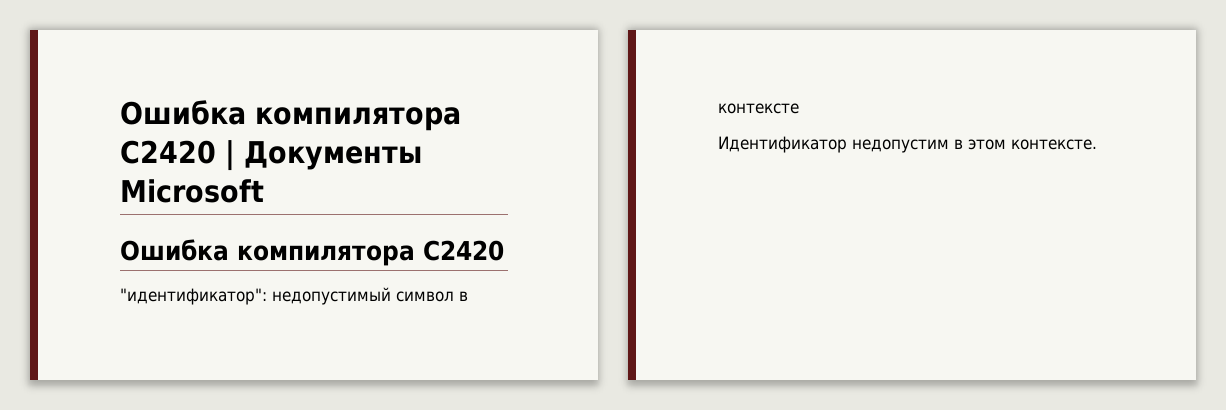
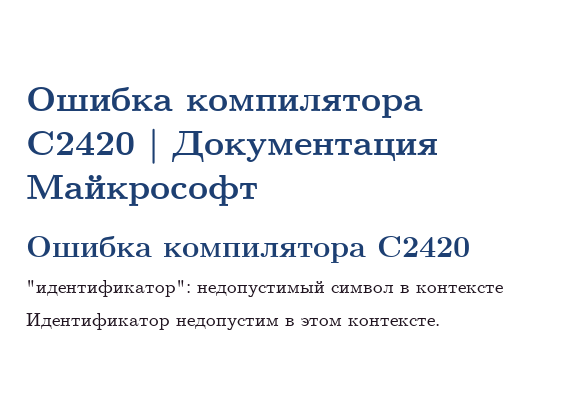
- Ошибка компилятора C2420 | Документы Microsoft
+ Ошибка компилятора C2420 | Документация Майкрософт

